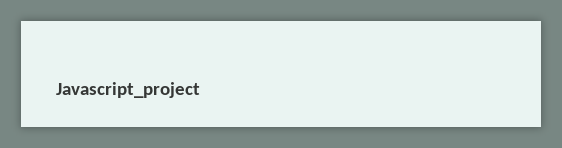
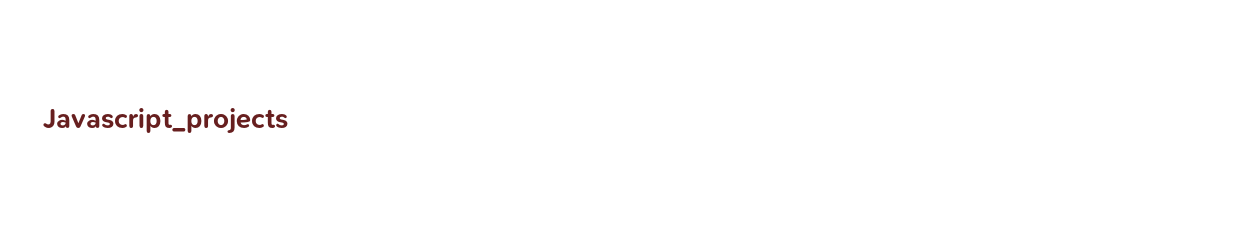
- Javascript_project
+ Javascript_projects

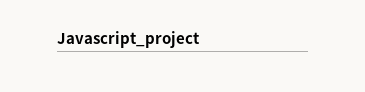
- Javascript_projects
+ Javascript_project

